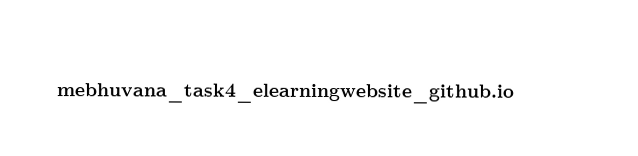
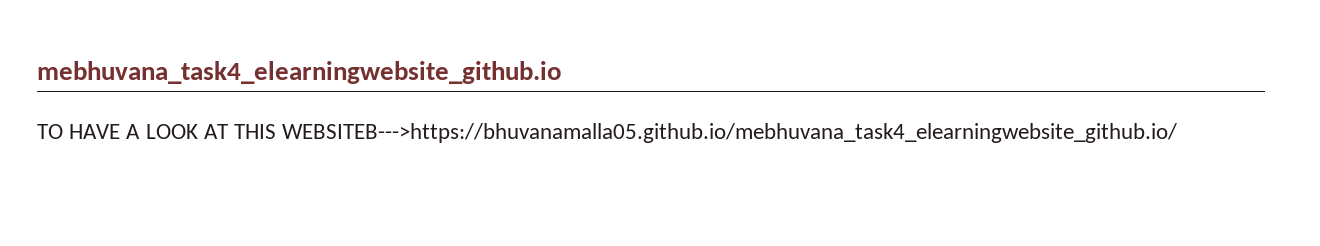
+ TO HAVE A LOOK AT THIS WEBSITEB--->https://bhuvanamalla05.github.io/mebhuvana_task4_elearningwebsite_github.io/

